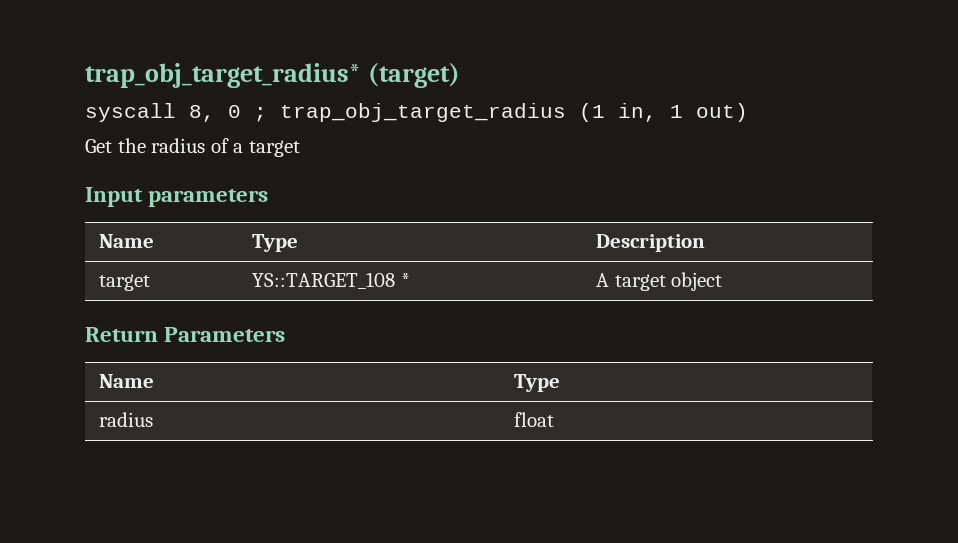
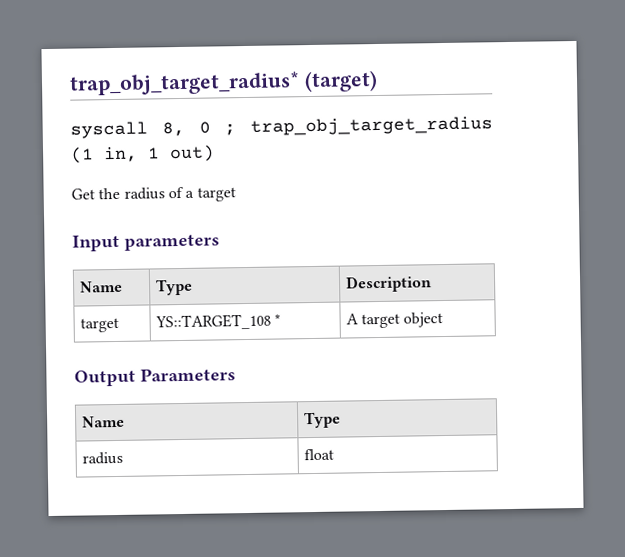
- Return Parameters
+ Output Parameters

